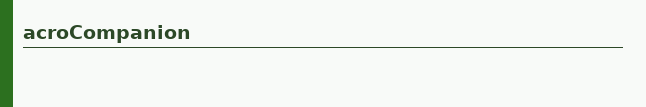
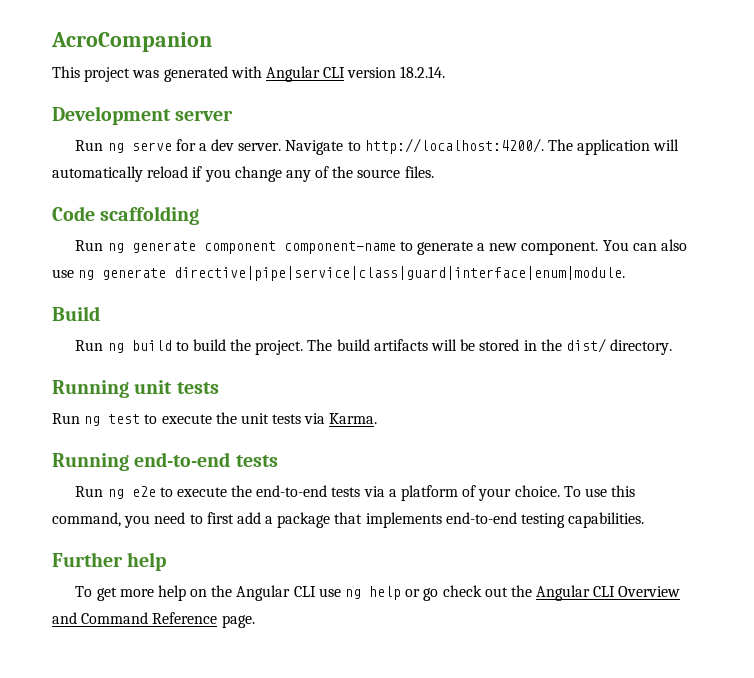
- acroCompanion
+ AcroCompanion
+ This project was generated with Angular CLI version 18.2.14.
+ Development server
+ Run ng serve for a dev server. Navigate to http://localhost:4200/. The application will automatically reload if you change any of the source files.
+ Code scaffolding
+ Run ng generate component component-name to generate a new component. You can also use ng generate directive|pipe|service|class|guard|interface|enum|module.
+ Build
+ Run ng build to build the project. The build artifacts will be stored in the dist/ directory.
+ Running unit tests
+ Run ng test to execute the unit tests via Karma.
+ Running end-to-end tests
+ Run ng e2e to execute the end-to-end tests via a platform of your choice. To use this command, you need to first add a package that implements end-to-end testing capabilities.
+ Further help
+ To get more help on the Angular CLI use ng help or go check out the Angular CLI Overview and Command Reference page.

